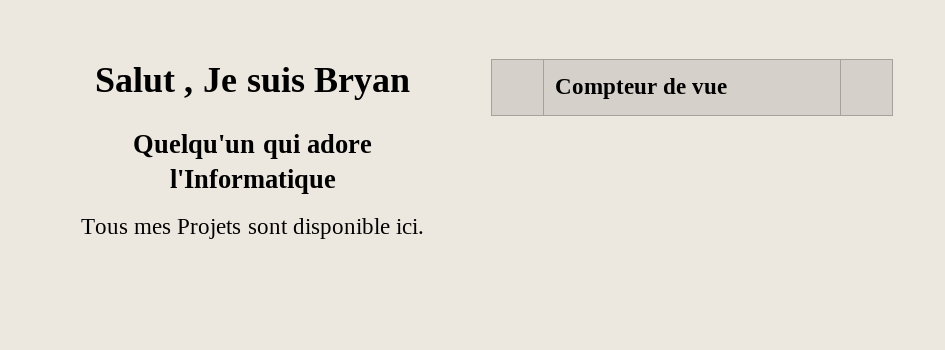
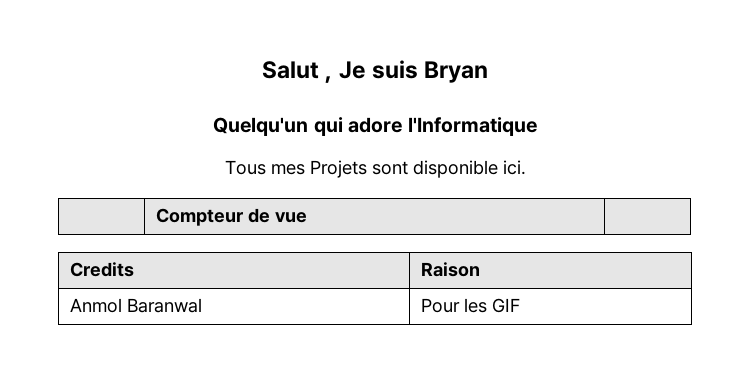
+ Credits | Raison
+ Anmol Baranwal | Pour les GIF

